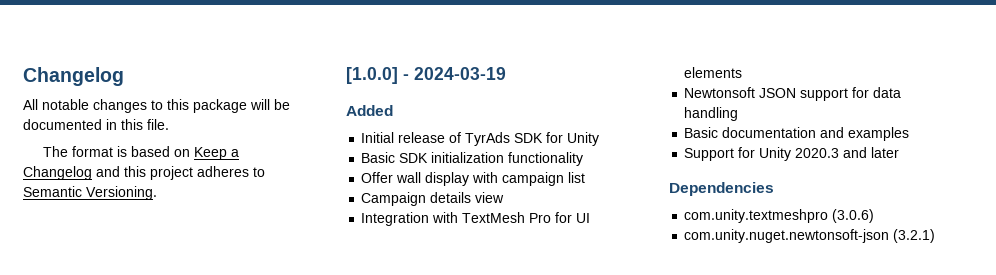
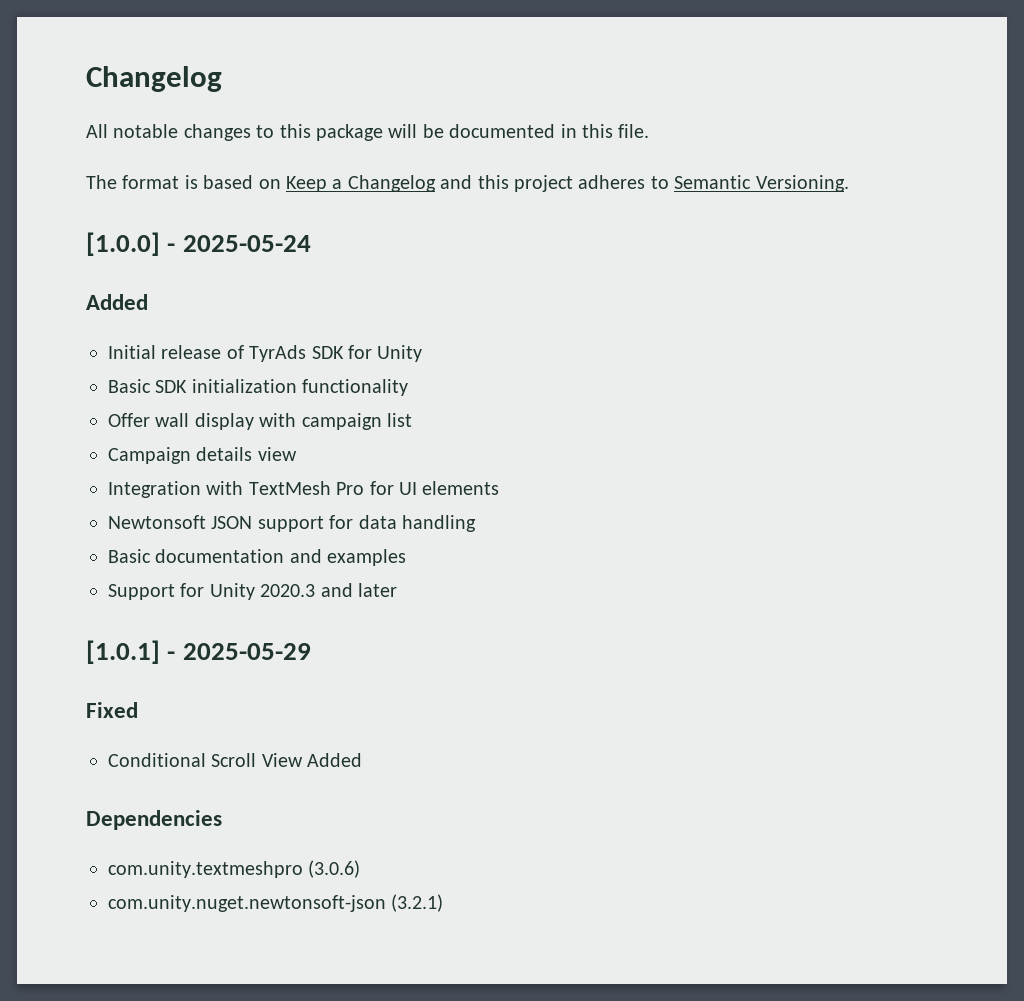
- [1.0.0] - 2024-03-19
+ [1.0.0] - 2025-05-24
+ [1.0.1] - 2025-05-29
+ Fixed
+ Conditional Scroll View Added

